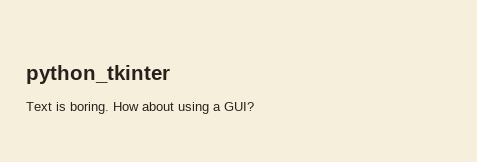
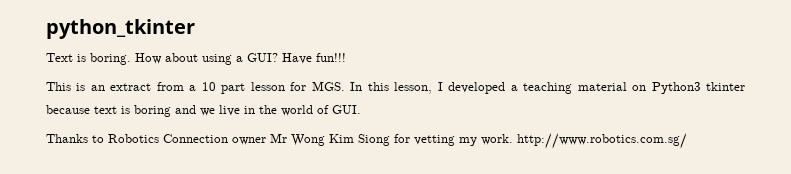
+ Have fun!!!
+ This is an extract from a 10 part lesson for MGS. In this lesson, I developed a teaching material on Python3 tkinter because text is boring and we live in the world of GUI.
+ Thanks to Robotics Connection owner Mr Wong Kim Siong for vetting my work. http://www.robotics.com.sg/

